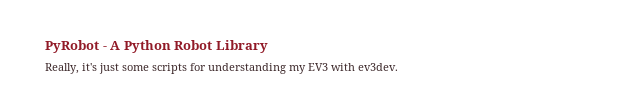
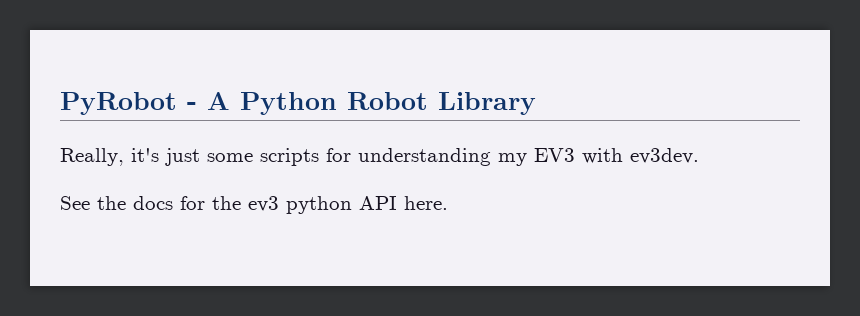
+ See the docs for the ev3 python API here.

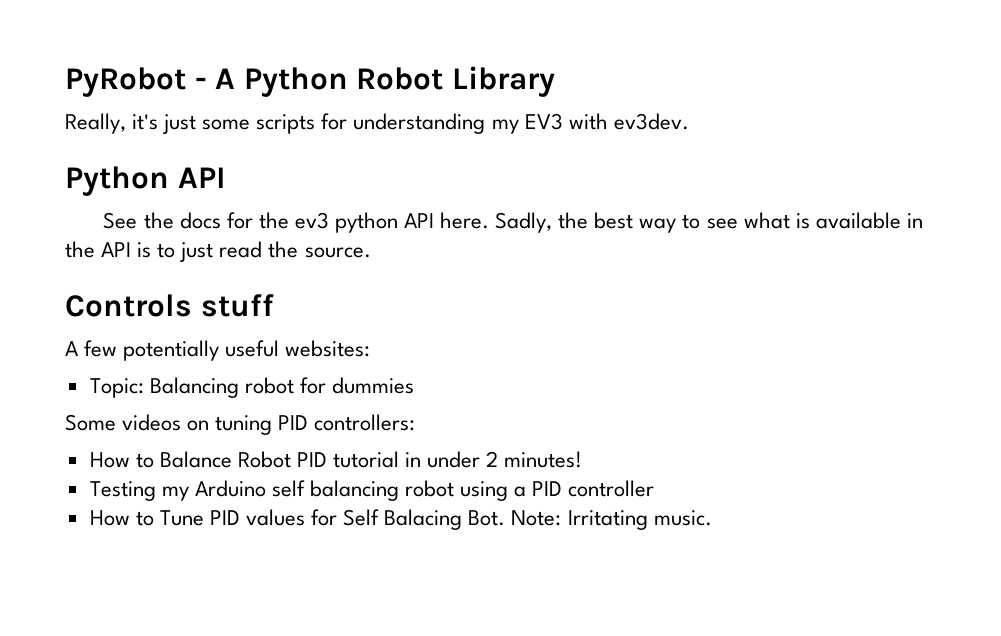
+ Python API
+ Sadly, the best way to see what is available in the API is to just read the source.
+ Controls stuff
+ A few potentially useful websites:
+ Topic: Balancing robot for dummies
+ Some videos on tuning PID controllers:
+ How to Balance Robot PID tutorial in under 2 minutes!
+ Testing my Arduino self balancing robot using a PID controller
+ How to Tune PID values for Self Balacing Bot. Note: Irritating music.

